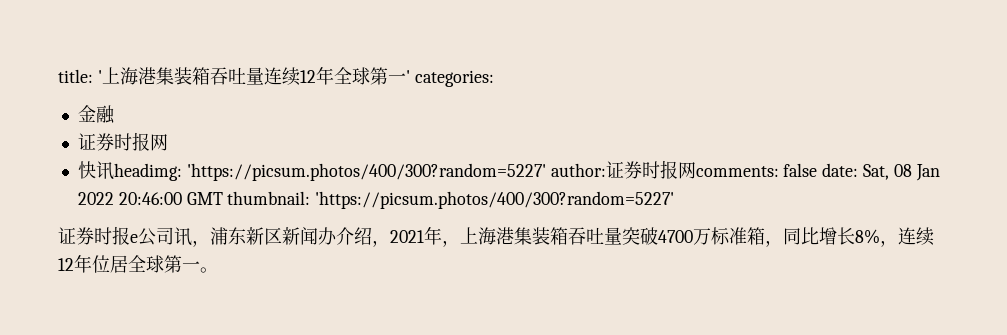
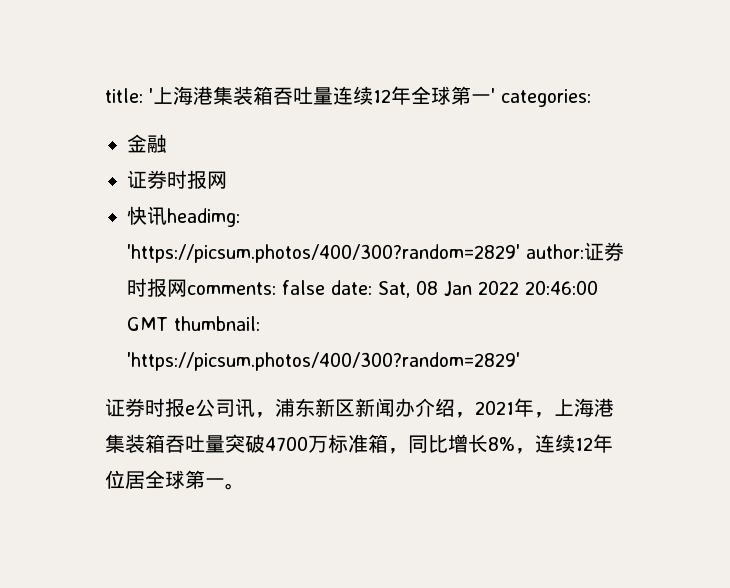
- 快讯headimg: 'https://picsum.photos/400/300?random=5227' author:证券时报网comments: false date: Sat, 08 Jan 2022 20:46:00 GMT thumbnail: 'https://picsum.photos/400/300?random=5227'
+ 快讯headimg: 'https://picsum.photos/400/300?random=2829' author:证券时报网comments: false date: Sat, 08 Jan 2022 20:46:00 GMT thumbnail: 'https://picsum.photos/400/300?random=2829'

